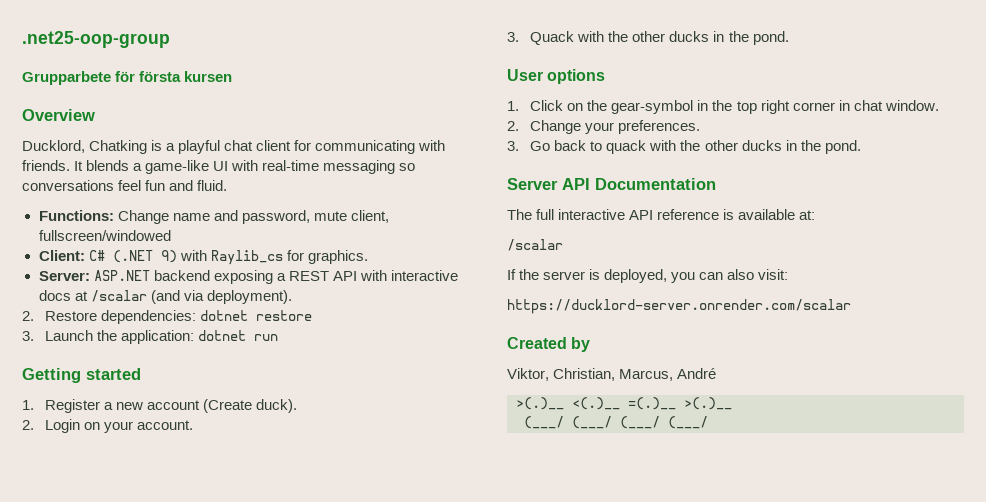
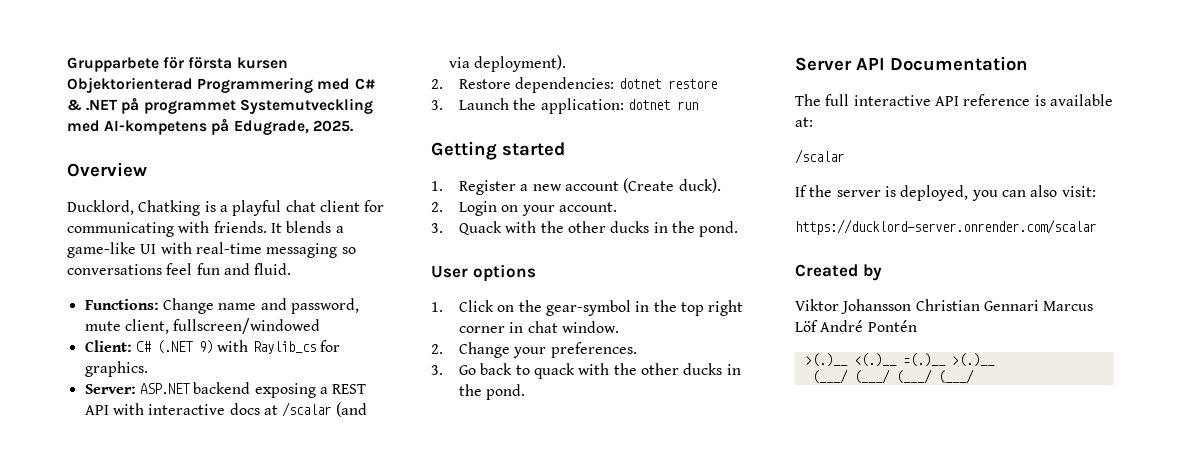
- .net25-oop-group
- Grupparbete för första kursen
+ Grupparbete för första kursen Objektorienterad Programmering med C# & .NET på programmet Systemutveckling med AI-kompetens på Edugrade, 2025.
- Viktor, Christian, Marcus, André
+ Viktor Johansson Christian Gennari Marcus Löf André Pontén

